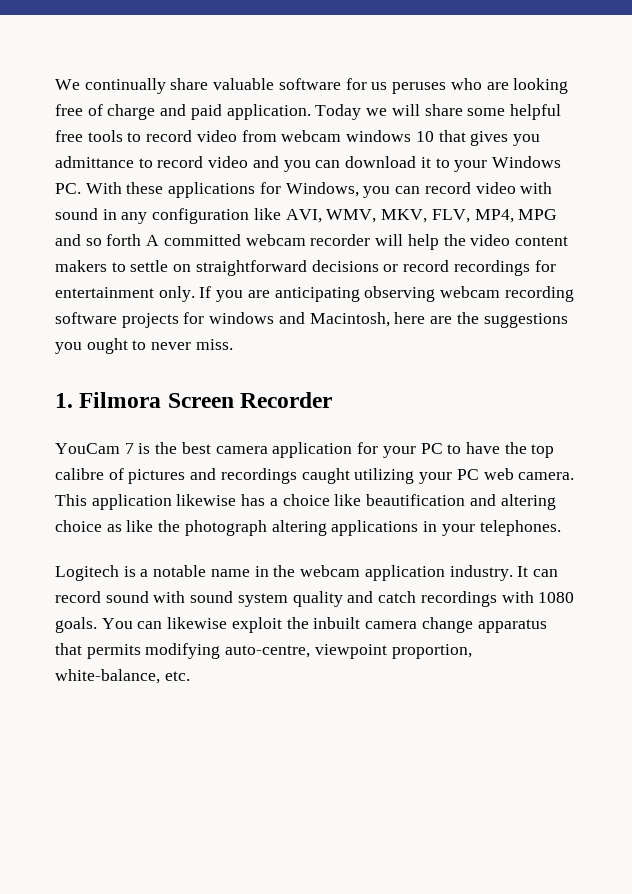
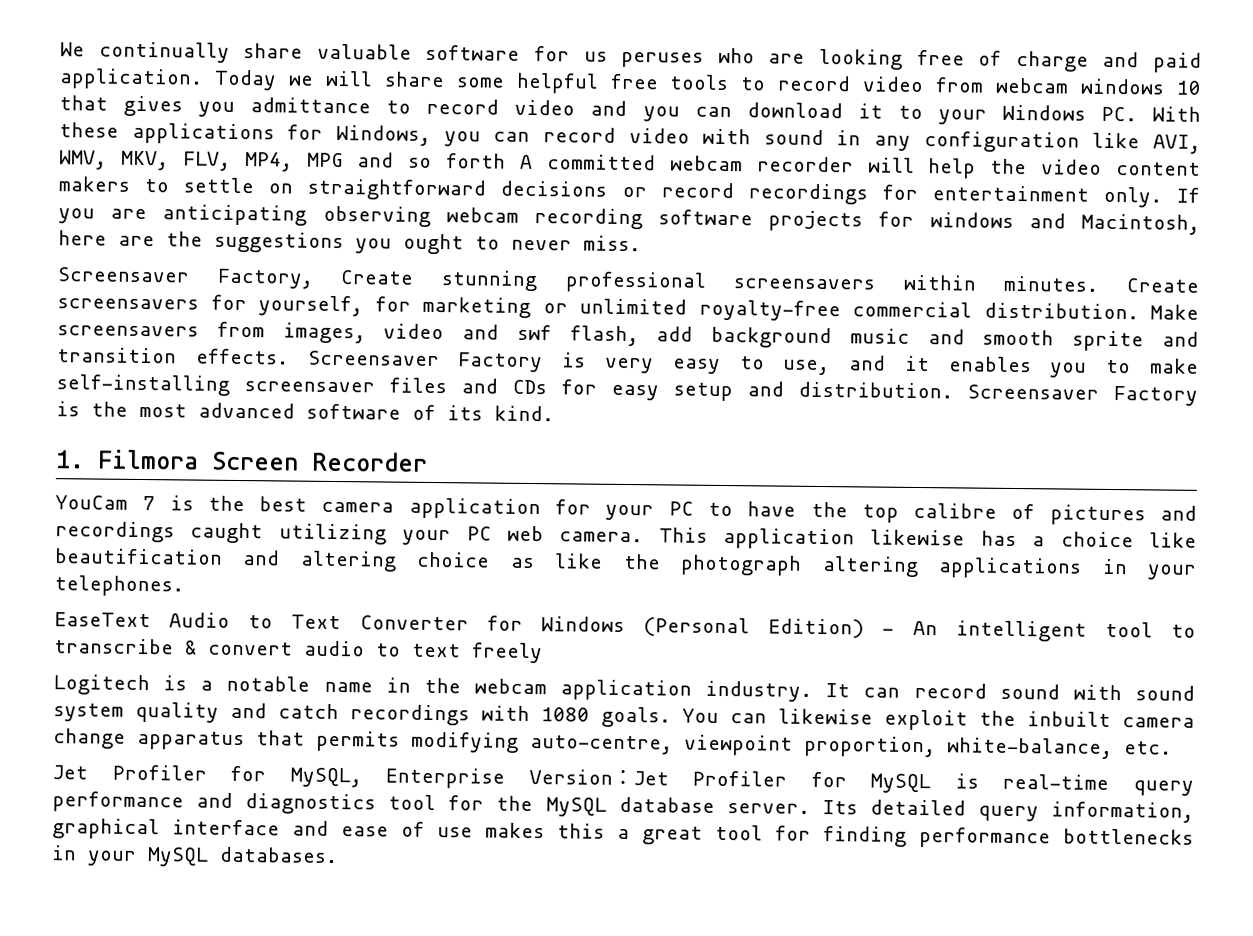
+ Screensaver Factory, Create stunning professional screensavers within minutes. Create screensavers for yourself, for marketing or unlimited royalty-free commercial distribution. Make screensavers from images, video and swf flash, add background music and smooth sprite and transition effects. Screensaver Factory is very easy to use, and it enables you to make self-installing screensaver files and CDs for easy setup and distribution. Screensaver Factory is the most advanced software of its kind.
+ EaseText Audio to Text Converter for Windows (Personal Edition) - An intelligent tool to transcribe & convert audio to text freely
+ Jet Profiler for MySQL, Enterprise Version：Jet Profiler for MySQL is real-time query performance and diagnostics tool for the MySQL database server. Its detailed query information, graphical interface and ease of use makes this a great tool for finding performance bottlenecks in your MySQL databases.

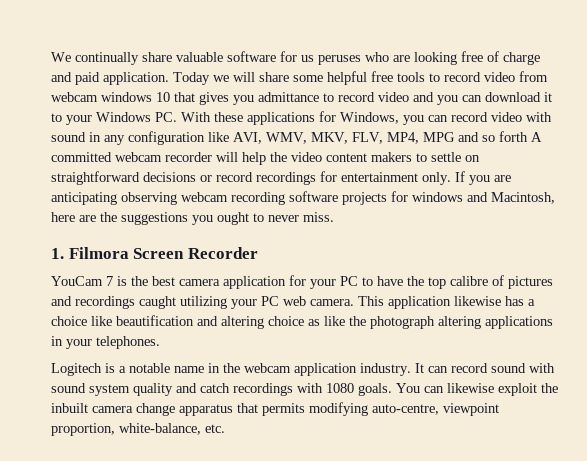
- Screensaver Factory, Create stunning professional screensavers within minutes. Create screensavers for yourself, for marketing or unlimited royalty-free commercial distribution. Make screensavers from images, video and swf flash, add background music and smooth sprite and transition effects. Screensaver Factory is very easy to use, and it enables you to make self-installing screensaver files and CDs for easy setup and distribution. Screensaver Factory is the most advanced software of its kind.
- EaseText Audio to Text Converter for Windows (Personal Edition) - An intelligent tool to transcribe & convert audio to text freely
- Jet Profiler for MySQL, Enterprise Version：Jet Profiler for MySQL is real-time query performance and diagnostics tool for the MySQL database server. Its detailed query information, graphical interface and ease of use makes this a great tool for finding performance bottlenecks in your MySQL databases.

